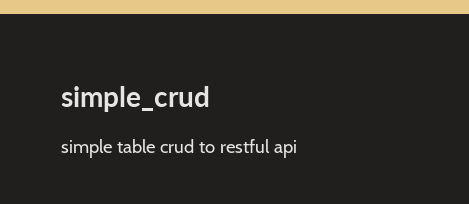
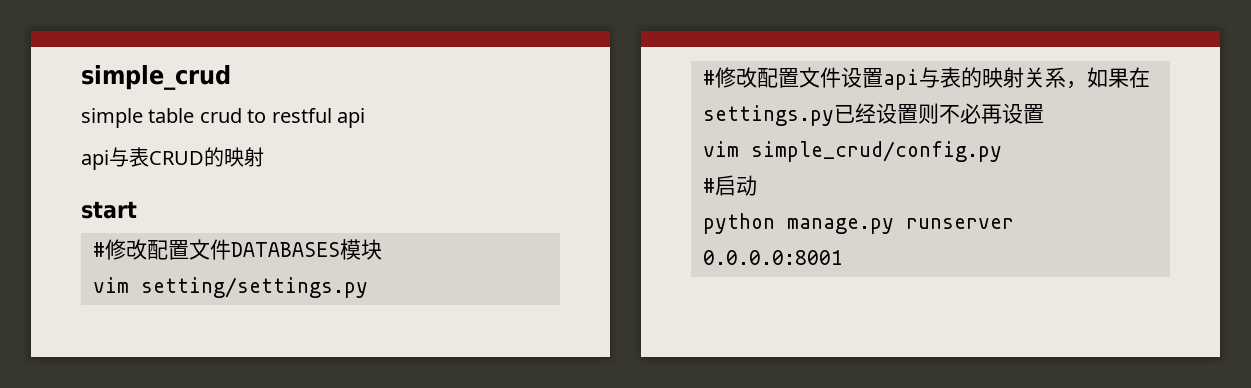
+ api与表CRUD的映射
+ start
+ #修改配置文件DATABASES模块
+ vim setting/settings.py
+ #修改配置文件设置api与表的映射关系，如果在settings.py已经设置则不必再设置
+ vim simple_crud/config.py
+ #启动
+ python manage.py runserver 0.0.0.0:8001

